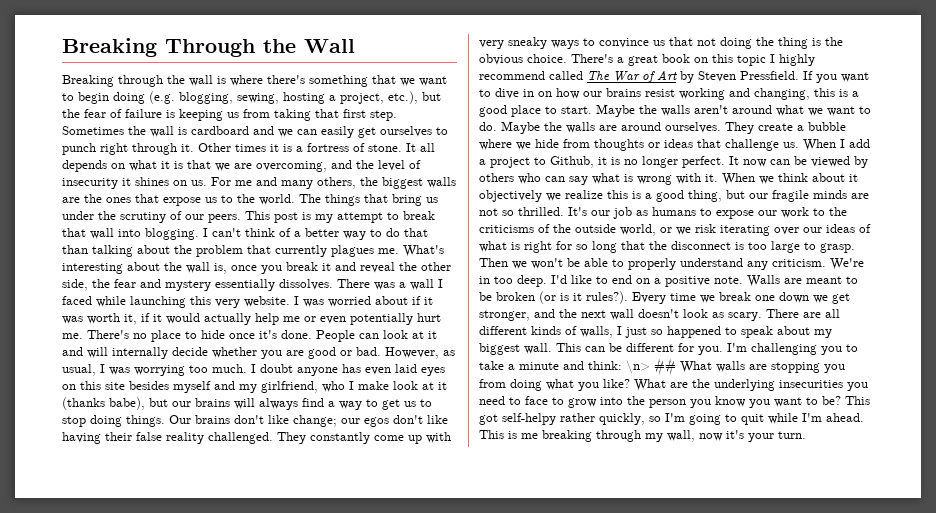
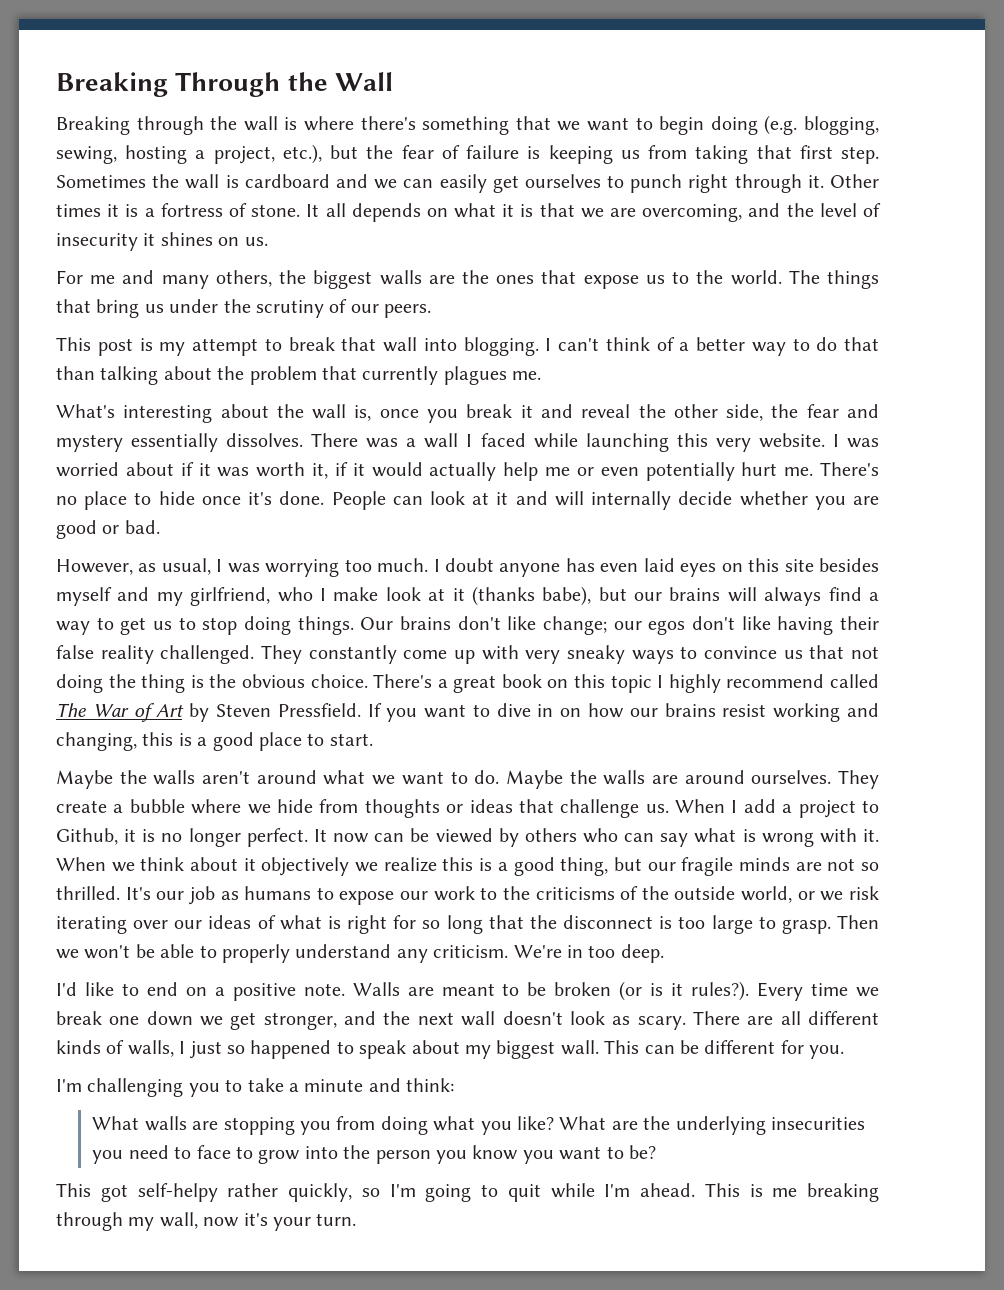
- It all depends on what it is that we are overcoming, and the level of insecurity it shines on us. For me and many others, the biggest walls are the ones that expose us to the world.
+ It all depends on what it is that we are overcoming, and the level of insecurity it shines on us.
+ For me and many others, the biggest walls are the ones that expose us to the world.
- The things that bring us under the scrutiny of our peers. This post is my attempt to break that wall into blogging.
+ The things that bring us under the scrutiny of our peers.
+ This post is my attempt to break that wall into blogging.
- I can't think of a better way to do that than talking about the problem that currently plagues me. What's interesting about the wall is, once you break it and reveal the other side, the fear and mystery essentially dissolves.
+ I can't think of a better way to do that than talking about the problem that currently plagues me.
+ What's interesting about the wall is, once you break it and reveal the other side, the fear and mystery essentially dissolves.
- People can look at it and will internally decide whether you are good or bad. However, as usual, I was worrying too much.
+ People can look at it and will internally decide whether you are good or bad.
+ However, as usual, I was worrying too much.
- If you want to dive in on how our brains resist working and changing, this is a good place to start. Maybe the walls aren't around what we want to do.
+ If you want to dive in on how our brains resist working and changing, this is a good place to start.
+ Maybe the walls aren't around what we want to do.
- We're in too deep. I'd like to end on a positive note.
+ We're in too deep.
+ I'd like to end on a positive note.
- This can be different for you. I'm challenging you to take a minute and think: \n> ## What walls are stopping you from doing what you like?
+ This can be different for you.
+ I'm challenging you to take a minute and think:
+ What walls are stopping you from doing what you like?
- What are the underlying insecurities you need to face to grow into the person you know you want to be? This got self-helpy rather quickly, so I'm going to quit while I'm ahead.
+ What are the underlying insecurities you need to face to grow into the person you know you want to be?
+ This got self-helpy rather quickly, so I'm going to quit while I'm ahead.

